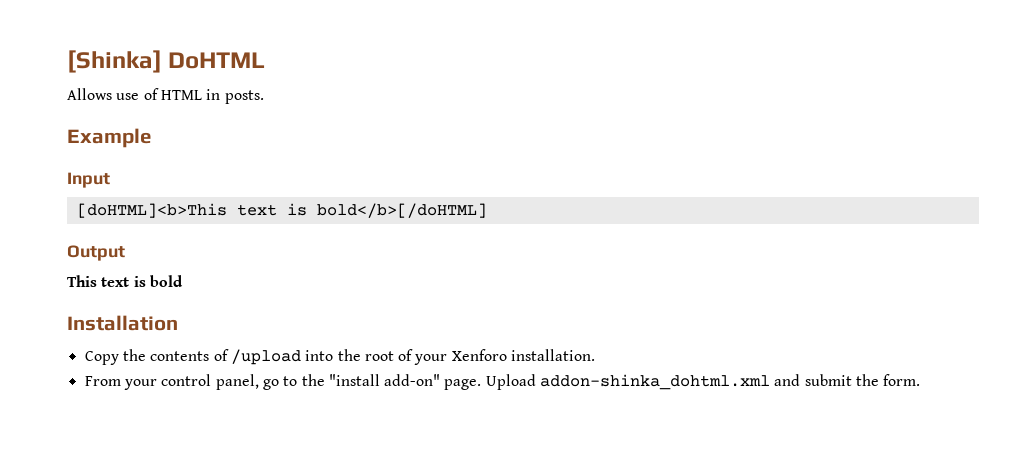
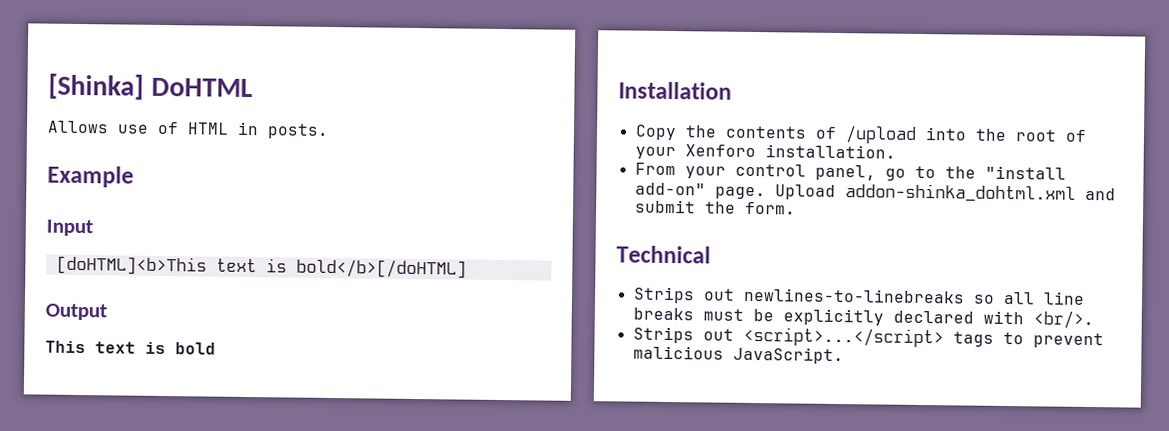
+ Technical
+ Strips out newlines-to-linebreaks so all line breaks must be explicitly declared with <br/>.
+ Strips out <script>...</script> tags to prevent malicious JavaScript.

